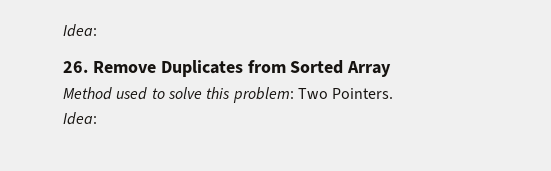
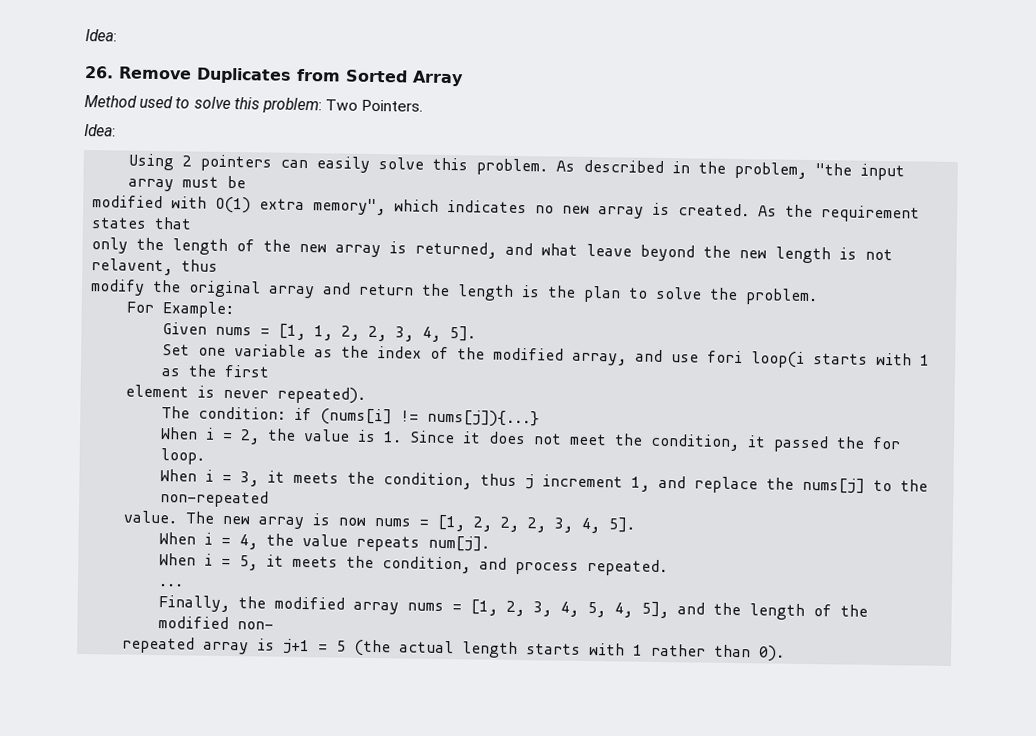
+ Using 2 pointers can easily solve this problem. As described in the problem, "the input array must be
+ modified with O(1) extra memory", which indicates no new array is created. As the requirement states that
+ only the length of the new array is returned, and what leave beyond the new length is not relavent, thus
+ modify the original array and return the length is the plan to solve the problem.
+ For Example:
+ Given nums = [1, 1, 2, 2, 3, 4, 5].
+ Set one variable as the index of the modified array, and use fori loop(i starts with 1 as the first
+ element is never repeated).
+ The condition: if (nums[i] != nums[j]){...}
+ When i = 2, the value is 1. Since it does not meet the condition, it passed the for loop.
+ When i = 3, it meets the condition, thus j increment 1, and replace the nums[j] to the non-repeated
+ value. The new array is now nums = [1, 2, 2, 2, 3, 4, 5].
+ When i = 4, the value repeats num[j].
+ When i = 5, it meets the condition, and process repeated.
+ ...
+ Finally, the modified array nums = [1, 2, 3, 4, 5, 4, 5], and the length of the modified non-
+ repeated array is j+1 = 5 (the actual length starts with 1 rather than 0).

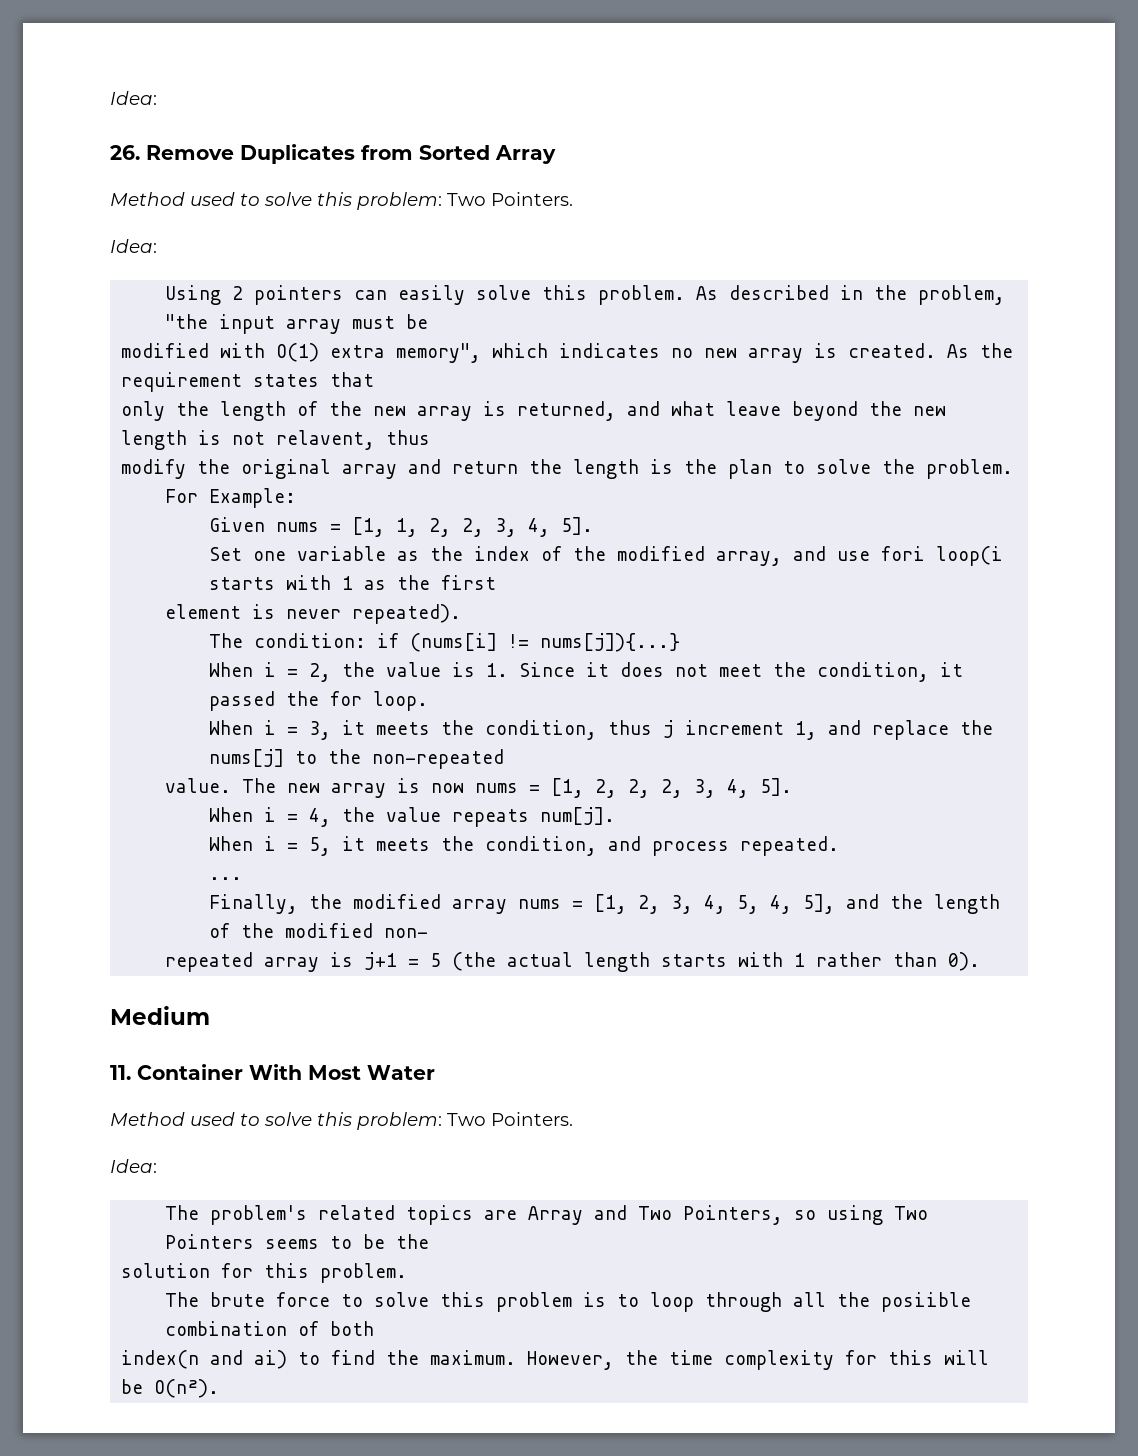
+ Medium
+ 11. Container With Most Water
+ Method used to solve this problem: Two Pointers.
+ Idea:
+ The problem's related topics are Array and Two Pointers, so using Two Pointers seems to be the
+ solution for this problem.
+ The brute force to solve this problem is to loop through all the posiible combination of both
+ index(n and ai) to find the maximum. However, the time complexity for this will be O(n²).

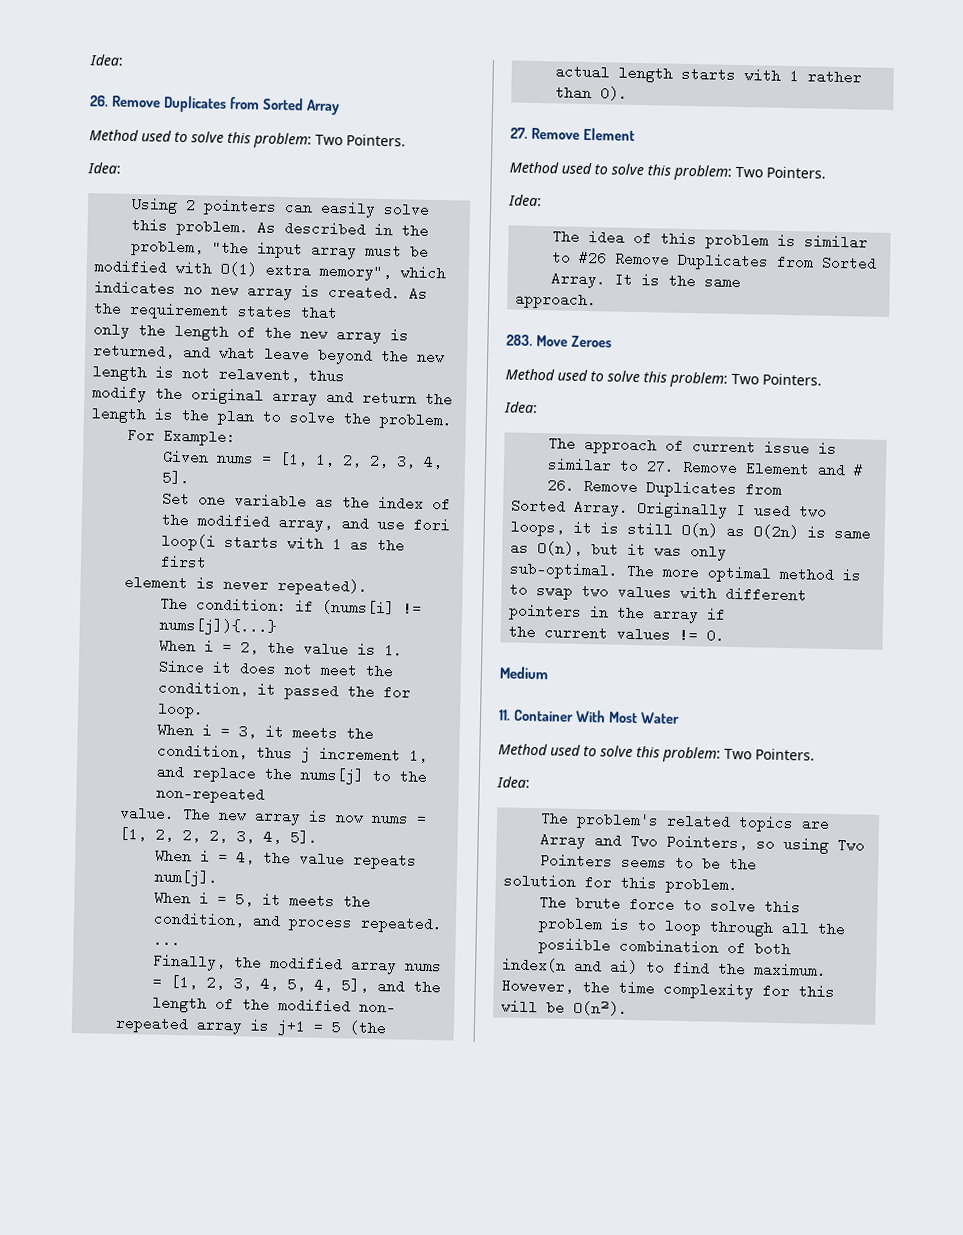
  repeated array is j+1 = 5 (the actual length starts with 1 rather than 0).
+ 27. Remove Element
+ Method used to solve this problem: Two Pointers.
+ Idea:
+ The idea of this problem is similar to #26 Remove Duplicates from Sorted Array. It is the same
+ approach.
+ 283. Move Zeroes
+ Method used to solve this problem: Two Pointers.
+ Idea:
+ The approach of current issue is similar to 27. Remove Element and # 26. Remove Duplicates from
+ Sorted Array. Originally I used two loops, it is still O(n) as O(2n) is same as O(n), but it was only
+ sub-optimal. The more optimal method is to swap two values with different pointers in the array if
+ the current values != 0.

